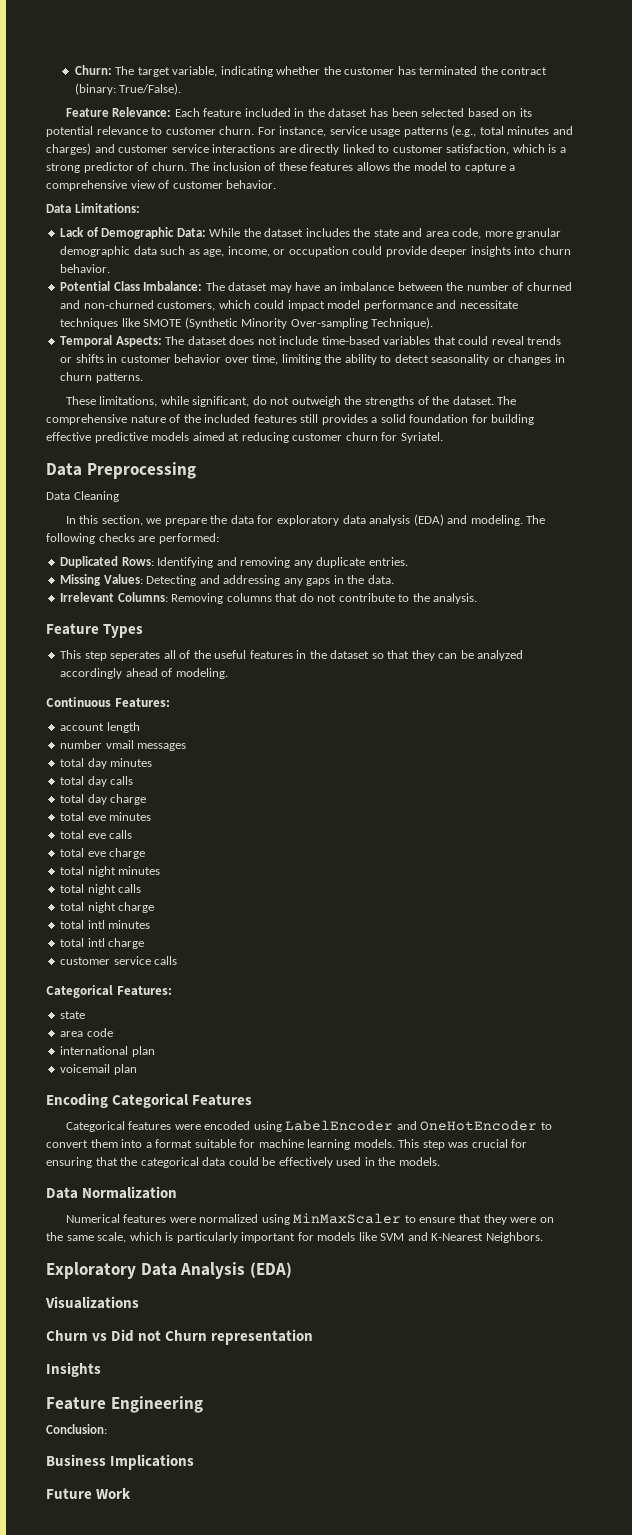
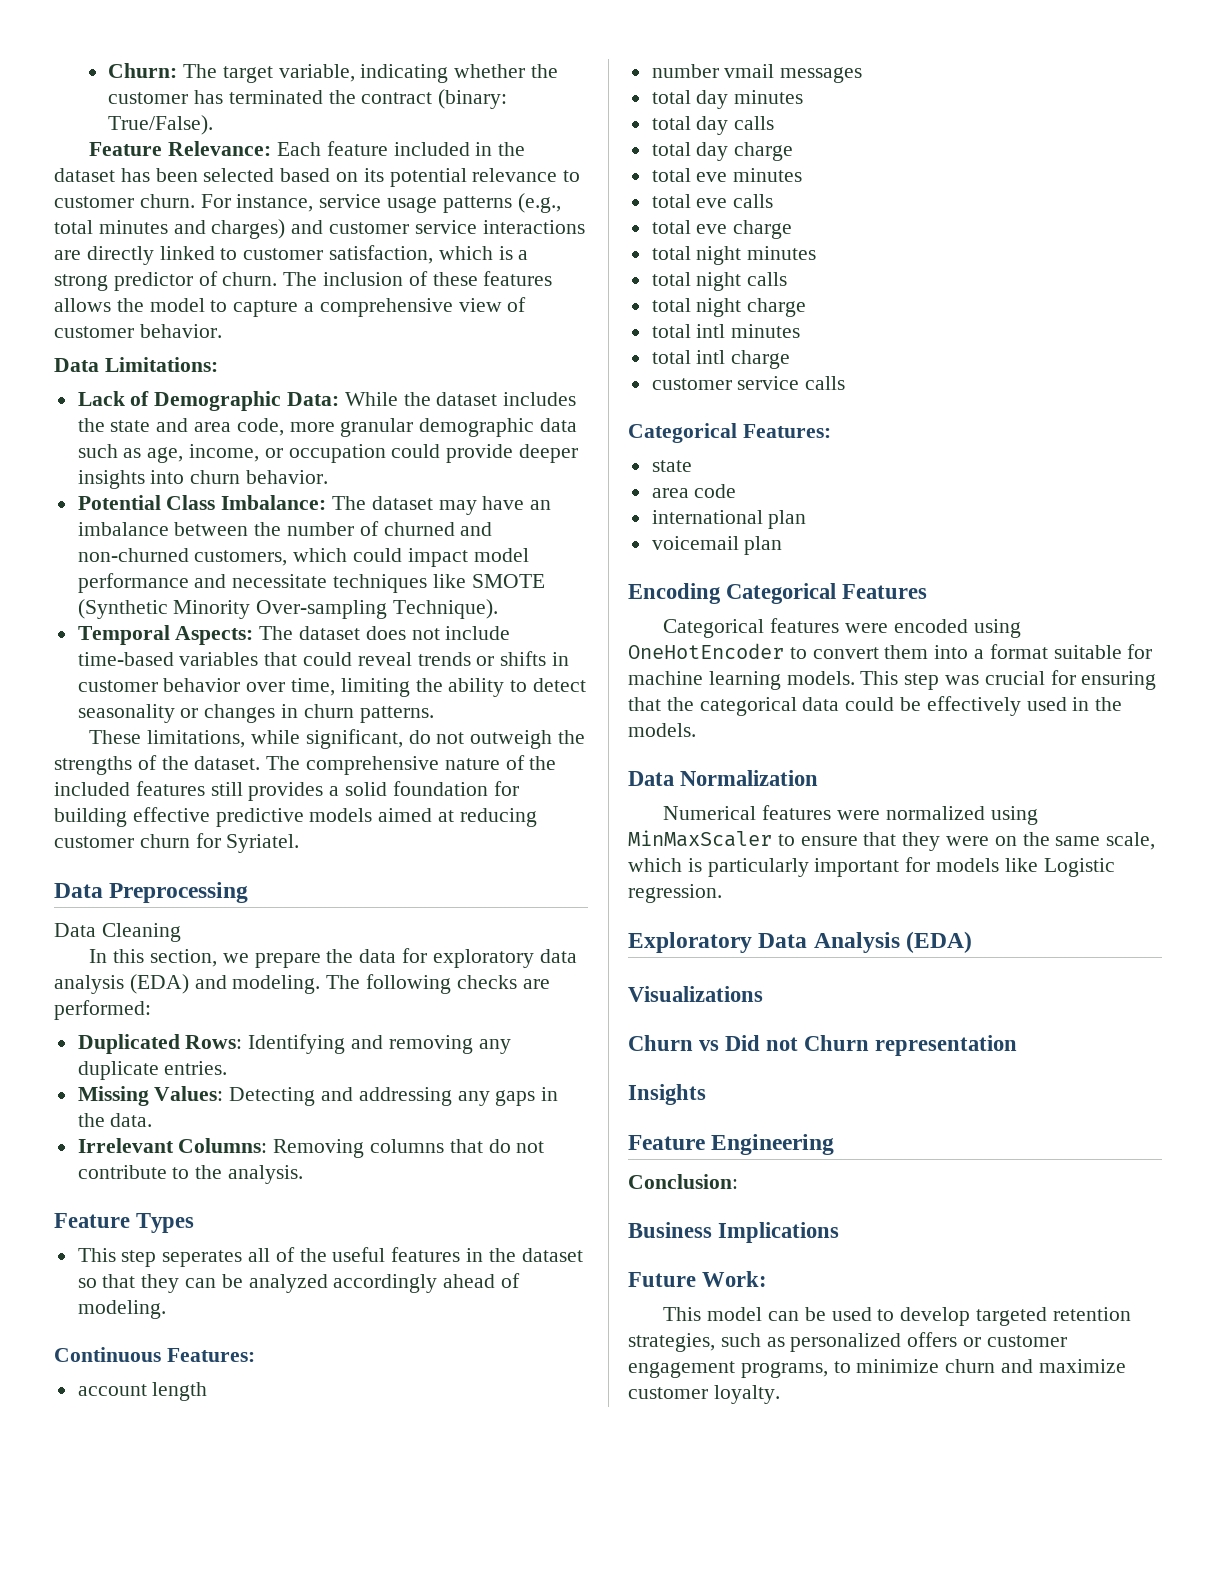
- Categorical features were encoded using LabelEncoder and OneHotEncoder to convert them into a format suitable for machine learning models.
+ Categorical features were encoded using OneHotEncoder to convert them into a format suitable for machine learning models.
- Numerical features were normalized using MinMaxScaler to ensure that they were on the same scale, which is particularly important for models like SVM and K-Nearest Neighbors.
+ Numerical features were normalized using MinMaxScaler to ensure that they were on the same scale, which is particularly important for models like Logistic regression.
- Future Work
+ Future Work:
+ This model can be used to develop targeted retention strategies, such as personalized offers or customer engagement programs, to minimize churn and maximize customer loyalty.

